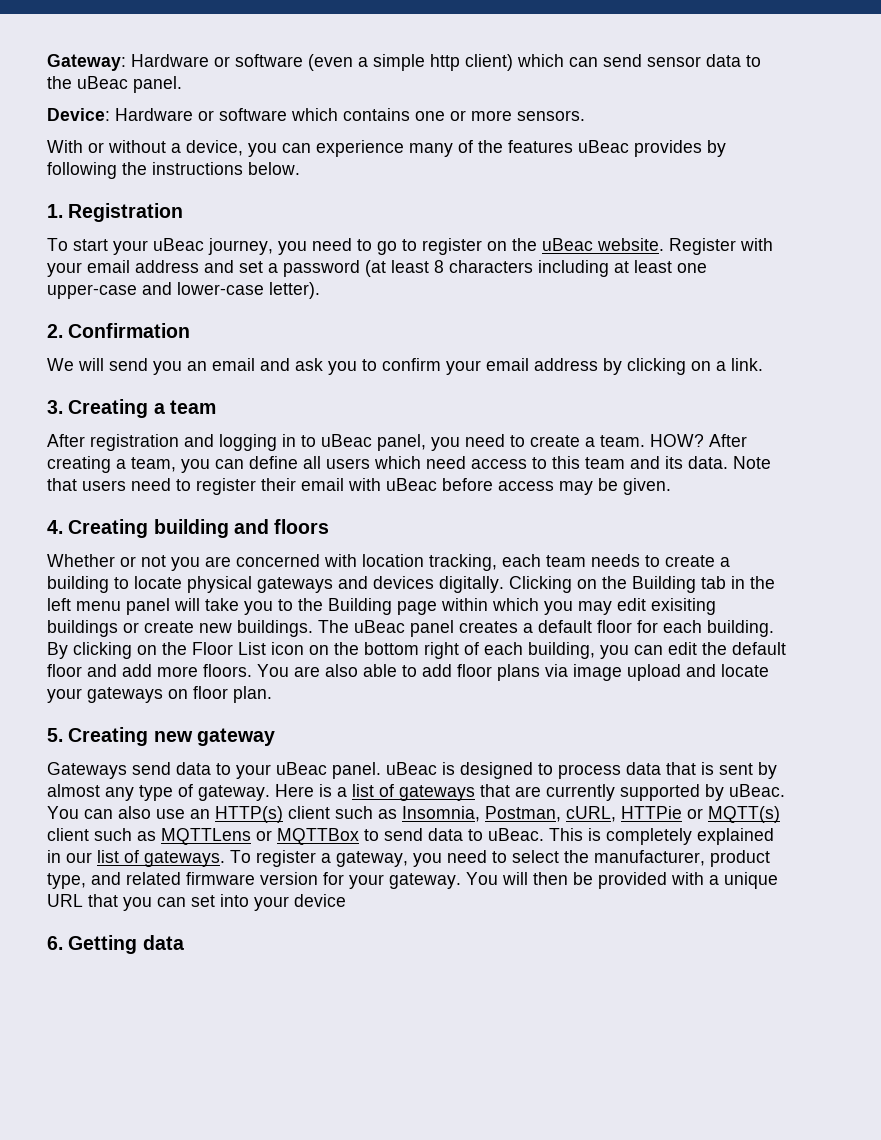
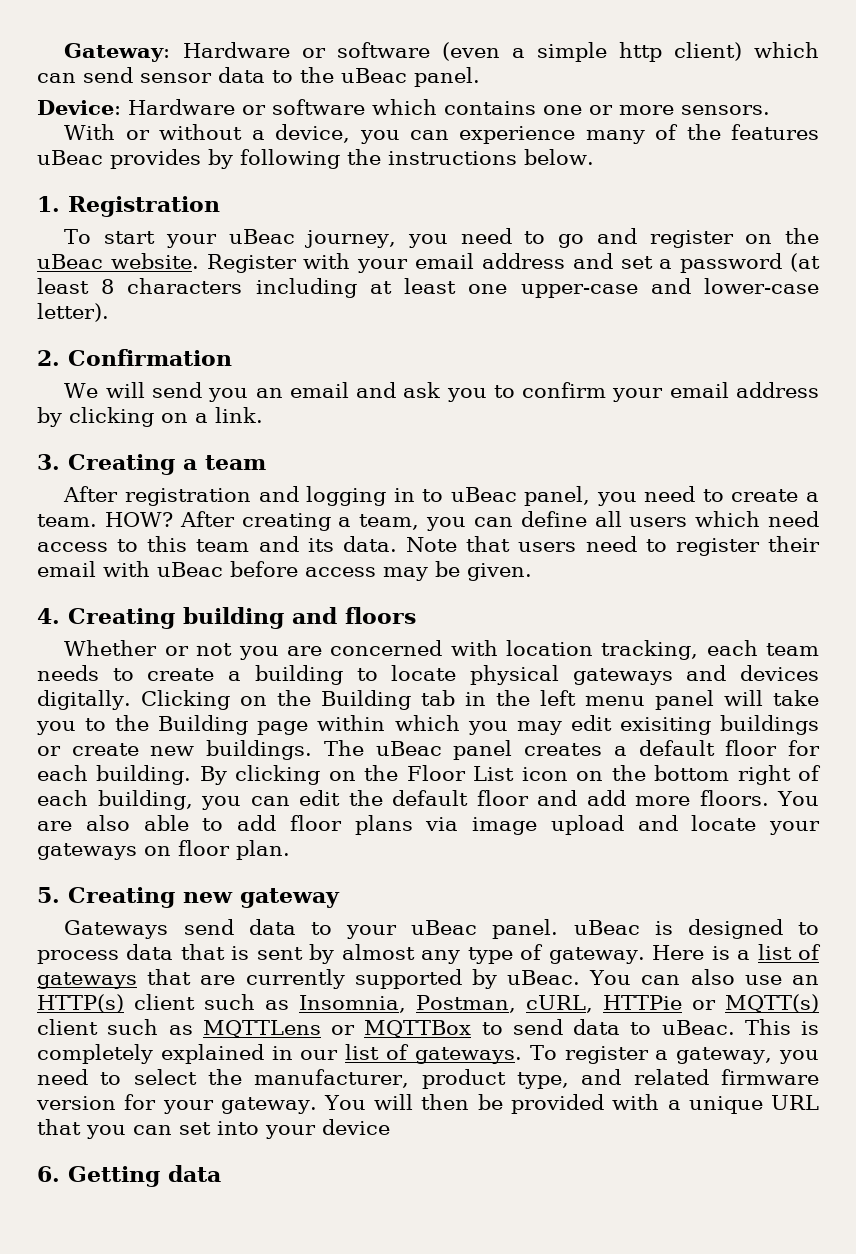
- To start your uBeac journey, you need to go to register on the uBeac website.
+ To start your uBeac journey, you need to go and register on the uBeac website.

